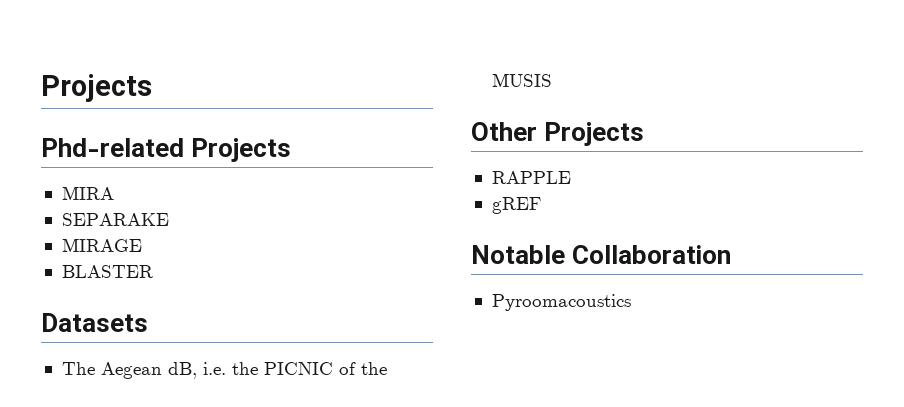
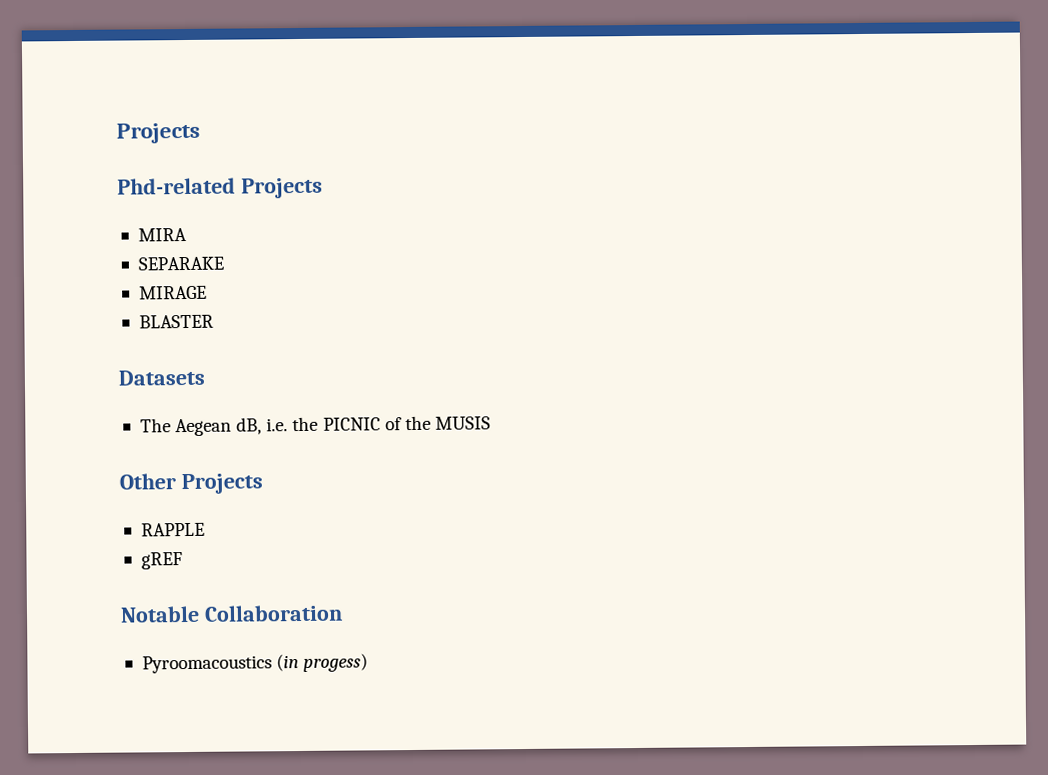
- Pyroomacoustics
+ Pyroomacoustics (in progess)

